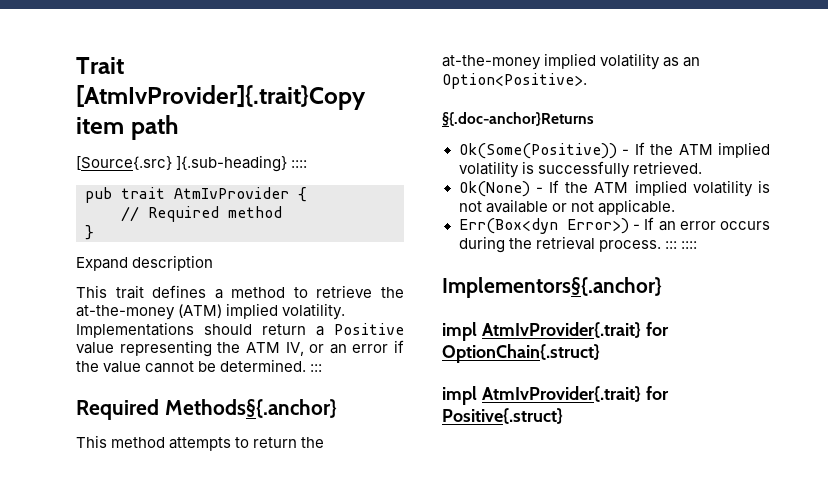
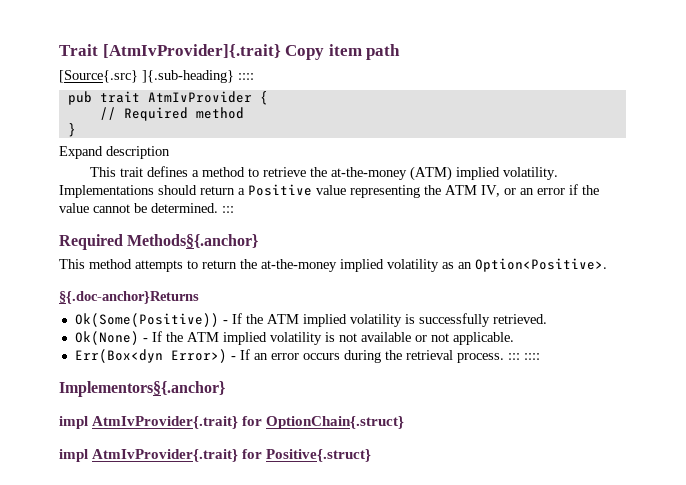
- Trait [AtmIvProvider]{.trait}Copy item path
+ Trait [AtmIvProvider]{.trait} Copy item path

